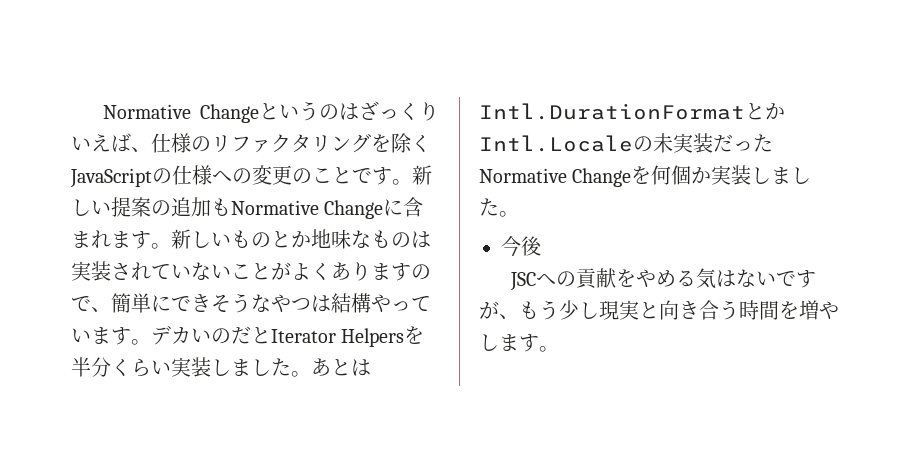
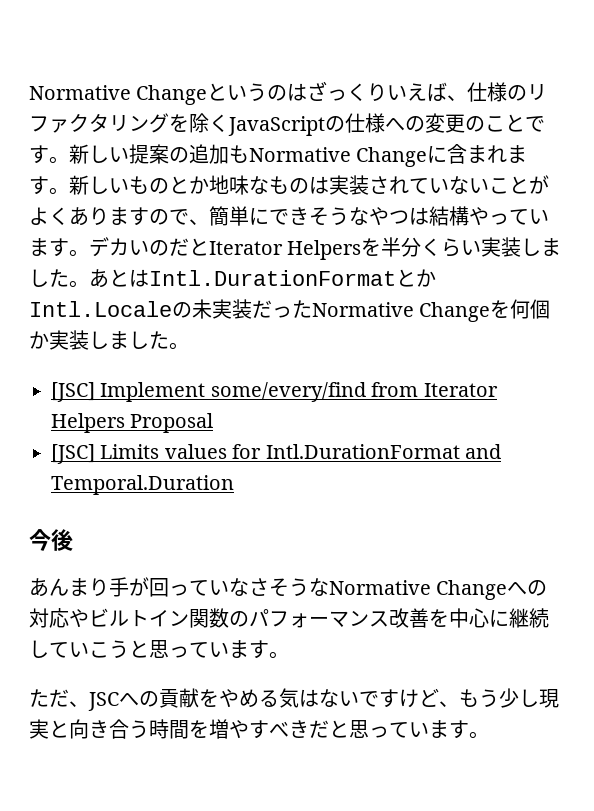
+ [JSC] Implement some/every/find from Iterator Helpers Proposal
+ [JSC] Limits values for Intl.DurationFormat and Temporal.Duration
  今後
- JSCへの貢献をやめる気はないですが、もう少し現実と向き合う時間を増やします。
+ あんまり手が回っていなさそうなNormative Changeへの対応やビルトイン関数のパフォーマンス改善を中心に継続していこうと思っています。
+ ただ、JSCへの貢献をやめる気はないですけど、もう少し現実と向き合う時間を増やすべきだと思っています。

